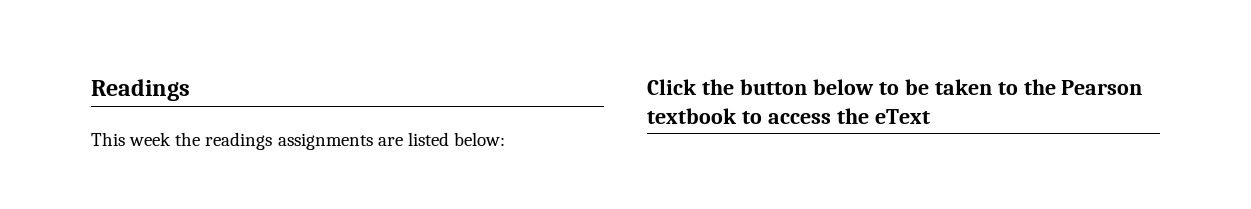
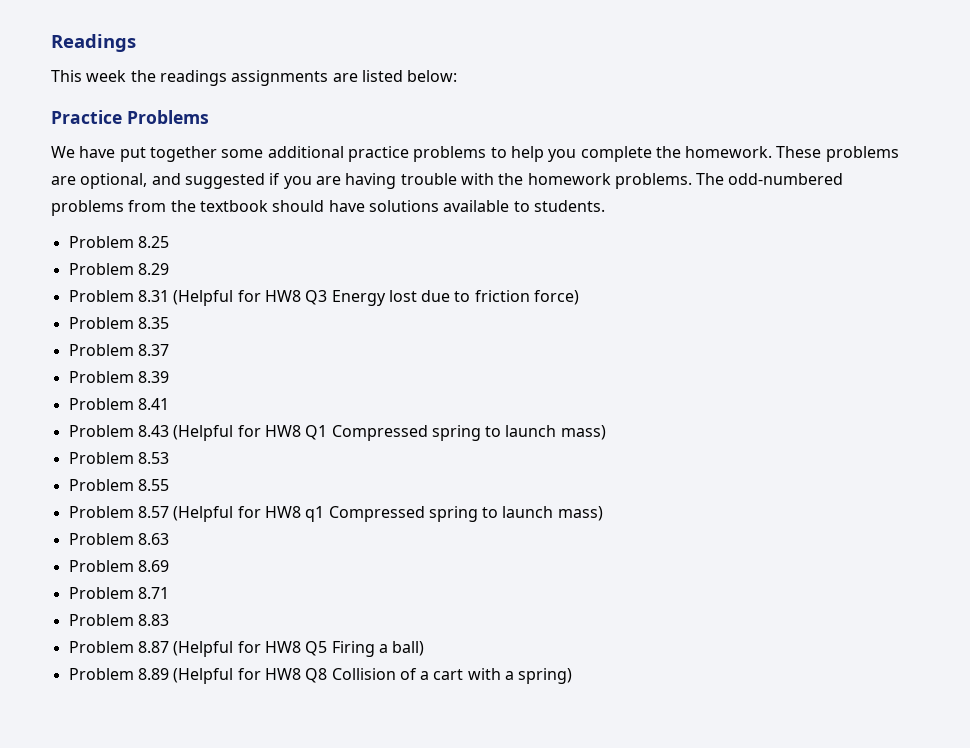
- Click the button below to be taken to the Pearson textbook to access the eText
+ Practice Problems
+ We have put together some additional practice problems to help you complete the homework. These problems are optional, and suggested if you are having trouble with the homework problems. The odd-numbered problems from the textbook should have solutions available to students.
+ Problem 8.25
+ Problem 8.29
+ Problem 8.31 (Helpful for HW8 Q3 Energy lost due to friction force)
+ Problem 8.35
+ Problem 8.37
+ Problem 8.39
+ Problem 8.41
+ Problem 8.43 (Helpful for HW8 Q1 Compressed spring to launch mass)
+ Problem 8.53
+ Problem 8.55
+ Problem 8.57 (Helpful for HW8 q1 Compressed spring to launch mass)
+ Problem 8.63
+ Problem 8.69
+ Problem 8.71
+ Problem 8.83
+ Problem 8.87 (Helpful for HW8 Q5 Firing a ball)
+ Problem 8.89 (Helpful for HW8 Q8 Collision of a cart with a spring)

